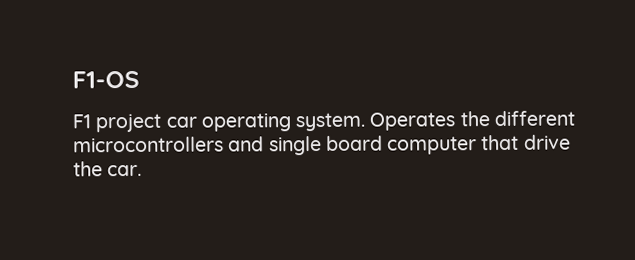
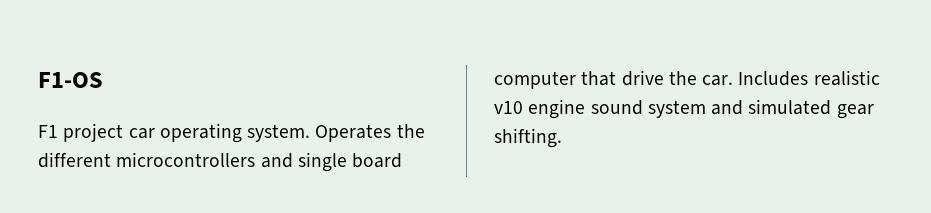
+ Includes realistic v10 engine sound system and simulated gear shifting.

